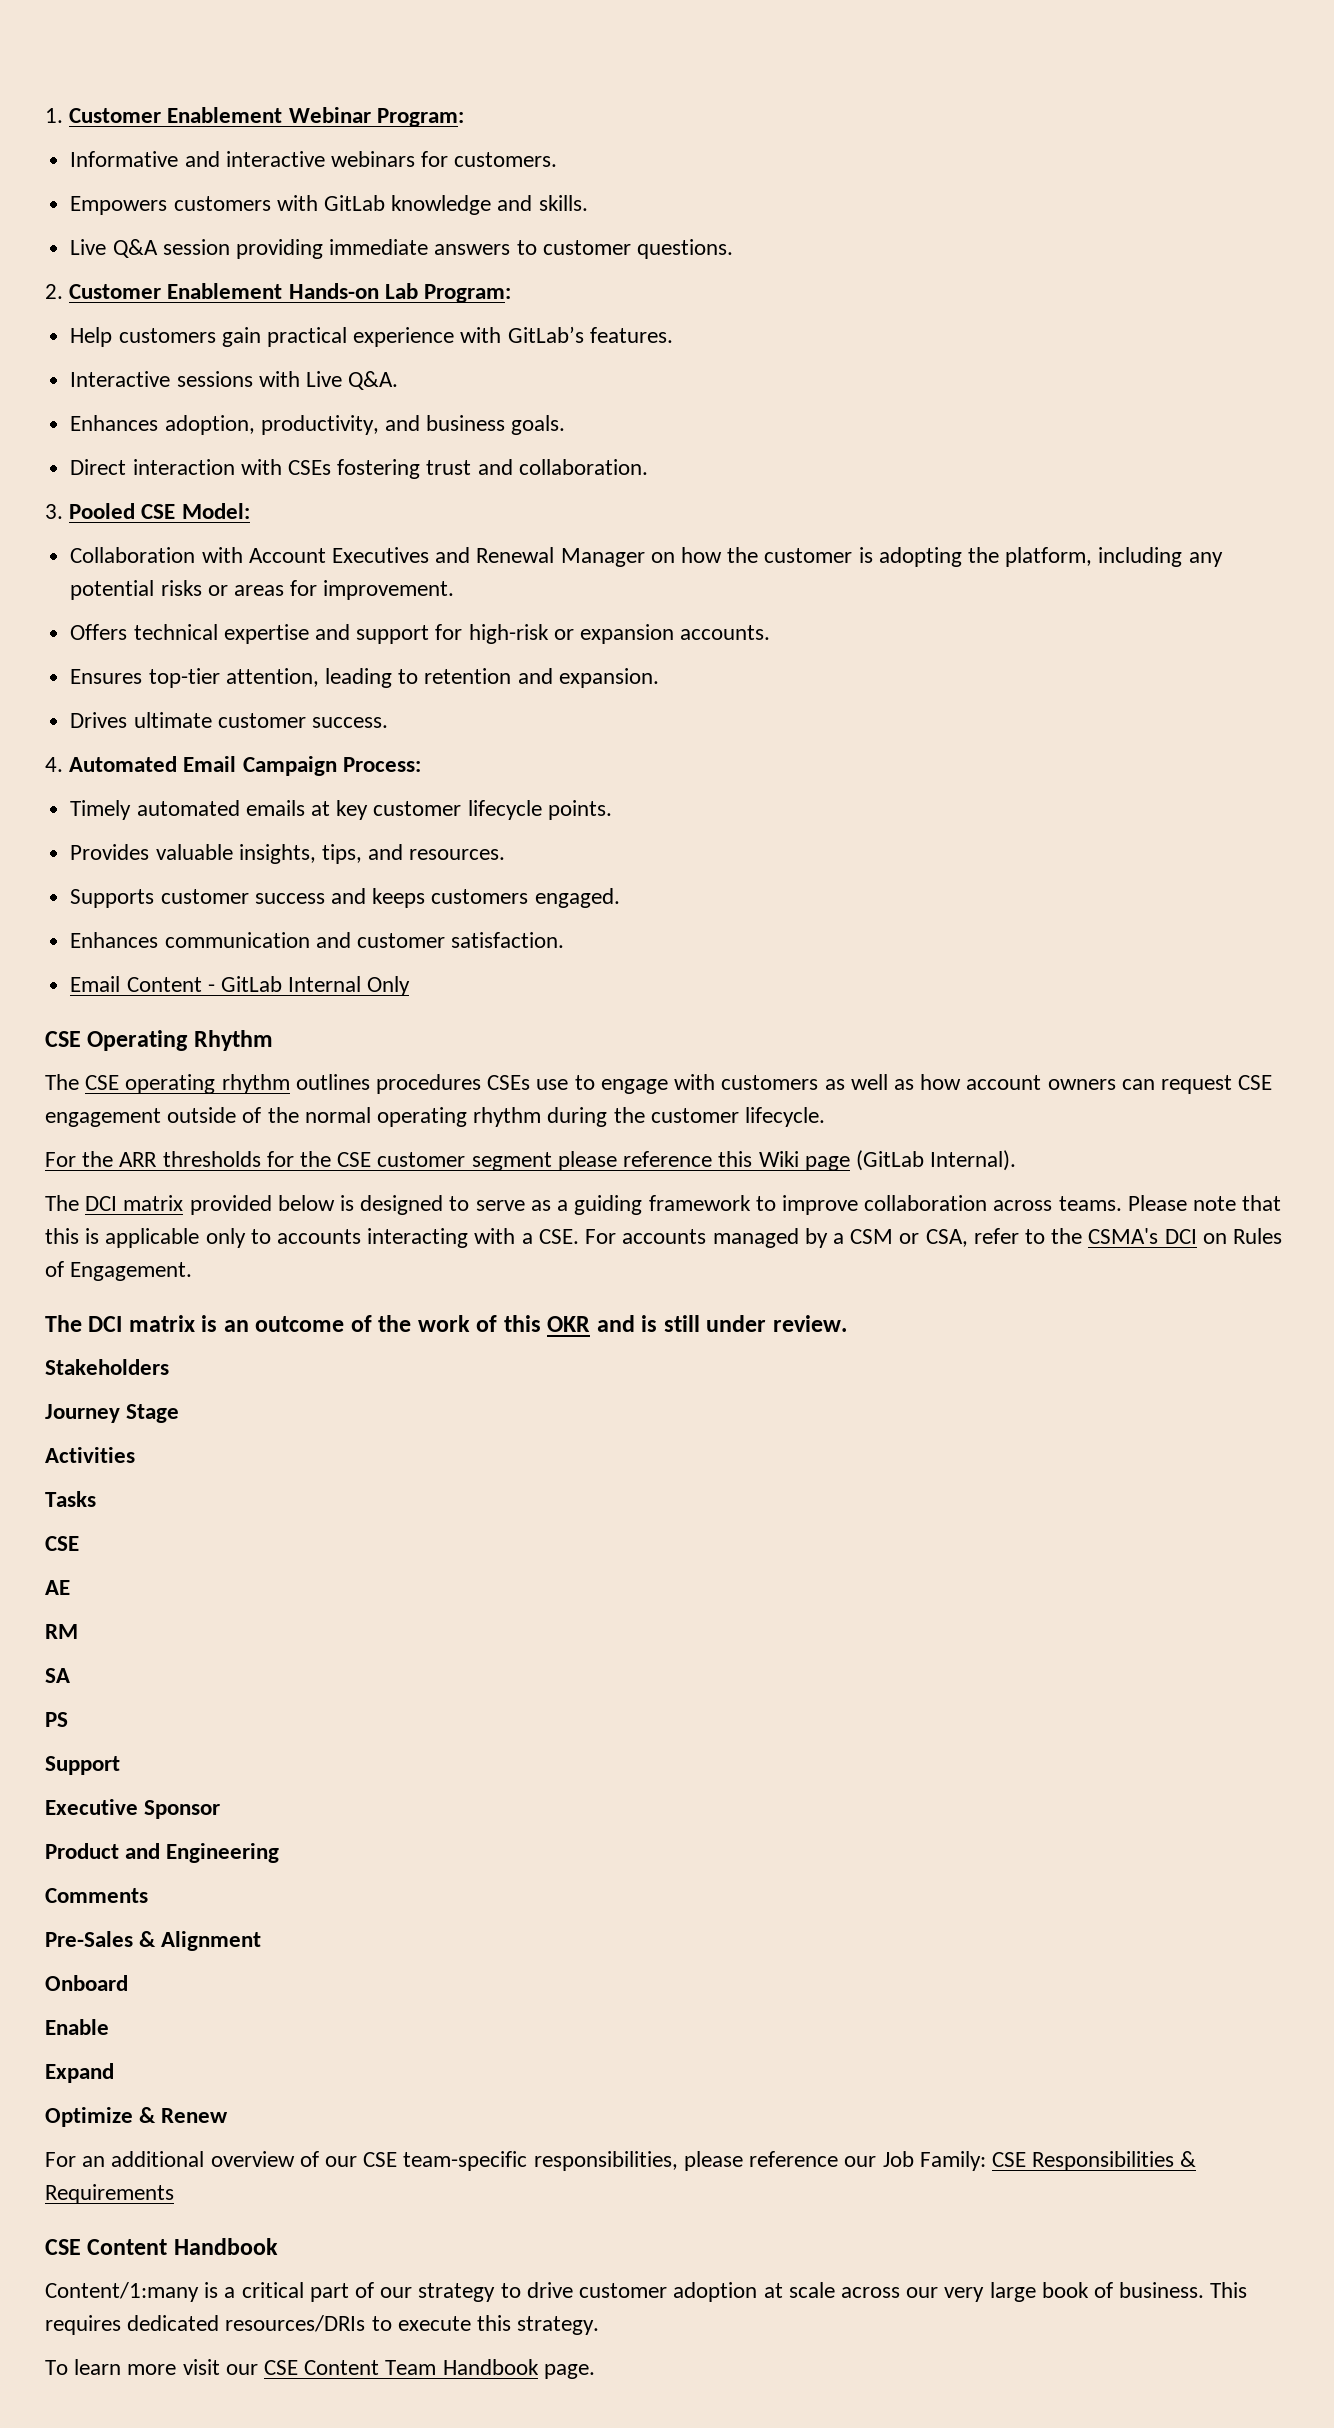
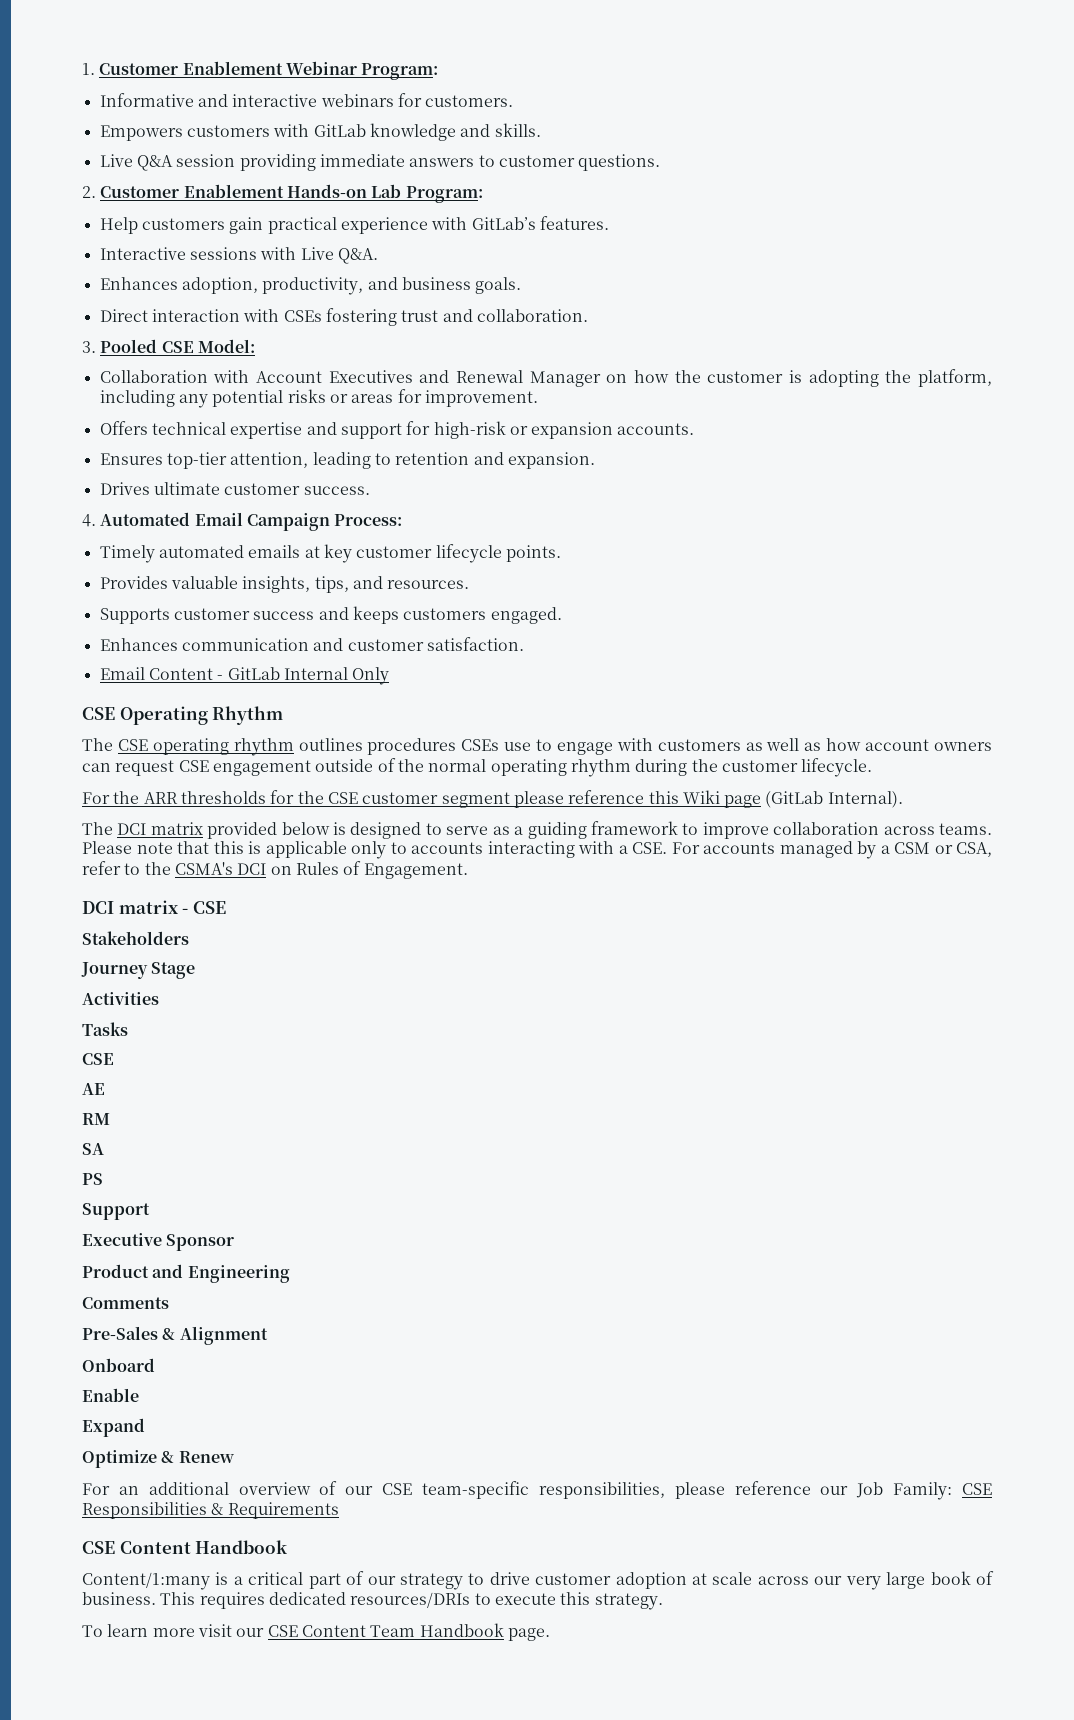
- The DCI matrix is an outcome of the work of this OKR and is still under review.
+ DCI matrix - CSE

